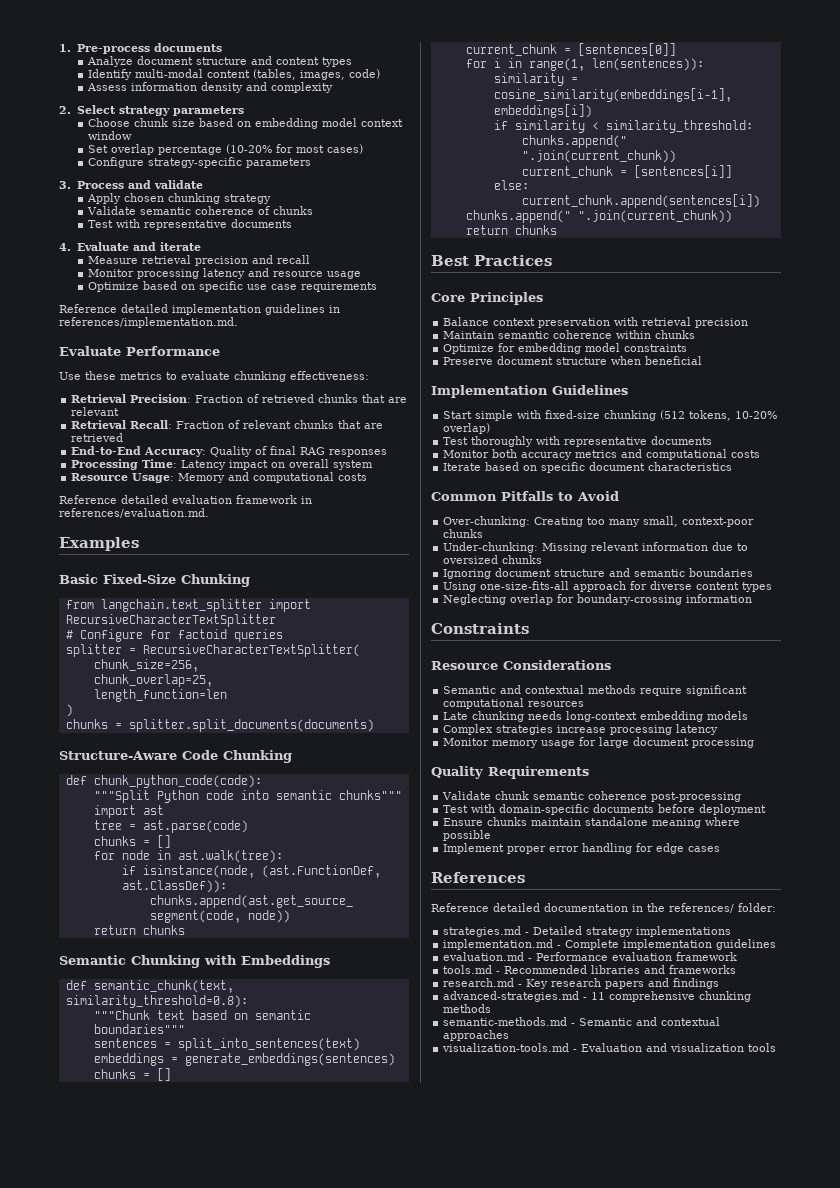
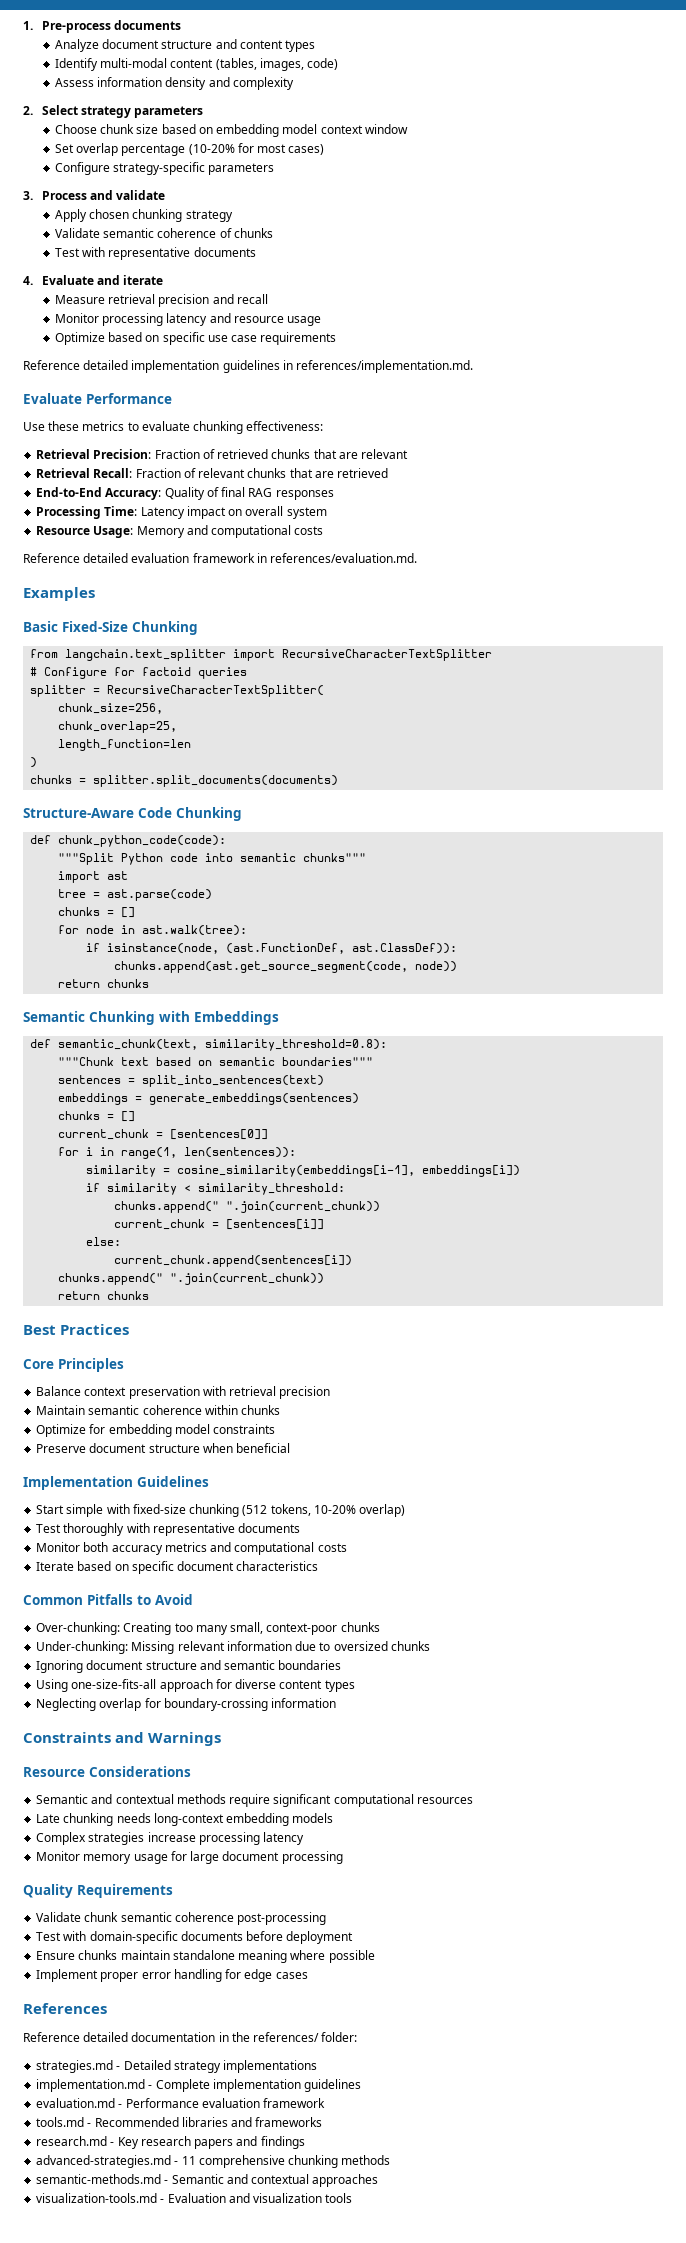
- Constraints
+ Constraints and Warnings

